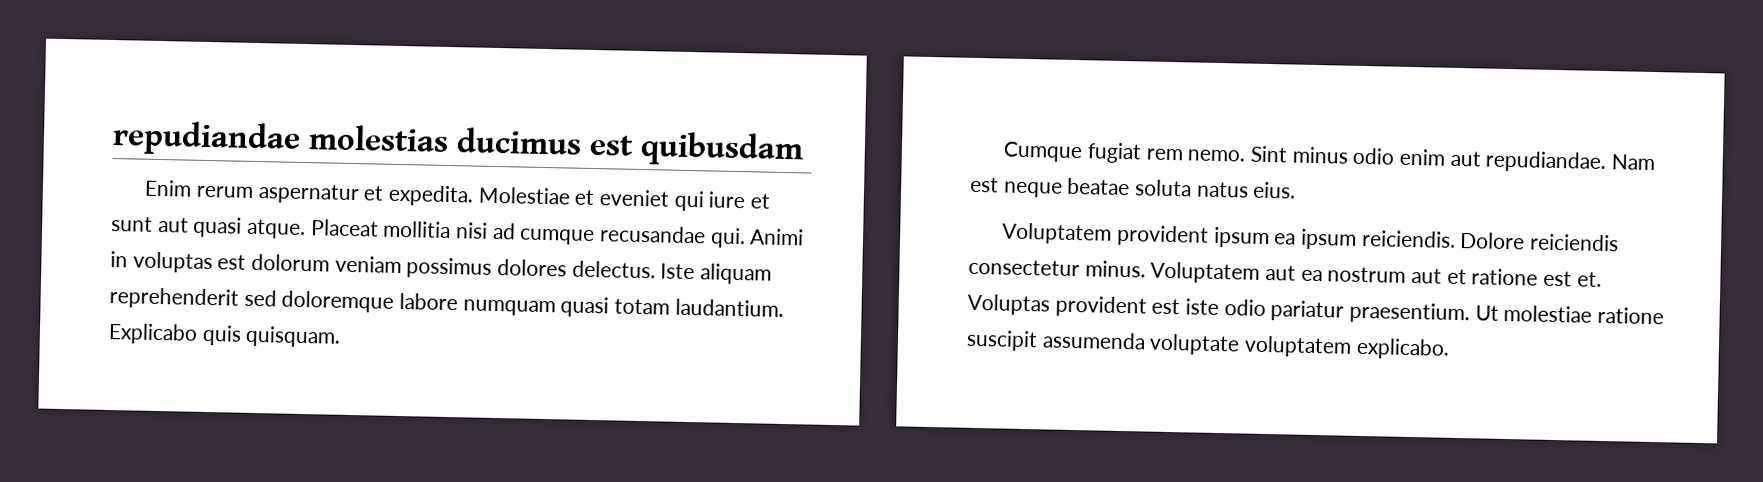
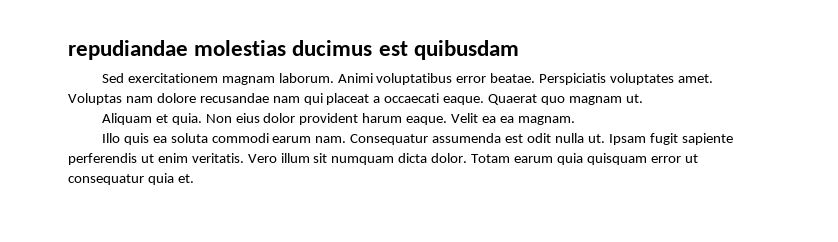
- Enim rerum aspernatur et expedita. Molestiae et eveniet qui iure et sunt aut quasi atque. Placeat mollitia nisi ad cumque recusandae qui. Animi in voluptas est dolorum veniam possimus dolores delectus. Iste aliquam reprehenderit sed doloremque labore numquam quasi totam laudantium. Explicabo quis quisquam.
- Cumque fugiat rem nemo. Sint minus odio enim aut repudiandae. Nam est neque beatae soluta natus eius.
- Voluptatem provident ipsum ea ipsum reiciendis. Dolore reiciendis consectetur minus. Voluptatem aut ea nostrum aut et ratione est et. Voluptas provident est iste odio pariatur praesentium. Ut molestiae ratione suscipit assumenda voluptate voluptatem explicabo.
+ Sed exercitationem magnam laborum. Animi voluptatibus error beatae. Perspiciatis voluptates amet. Voluptas nam dolore recusandae nam qui placeat a occaecati eaque. Quaerat quo magnam ut.
+ Aliquam et quia. Non eius dolor provident harum eaque. Velit ea ea magnam.
+ Illo quis ea soluta commodi earum nam. Consequatur assumenda est odit nulla ut. Ipsam fugit sapiente perferendis ut enim veritatis. Vero illum sit numquam dicta dolor. Totam earum quia quisquam error ut consequatur quia et.

